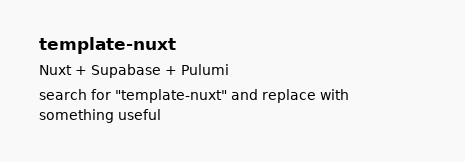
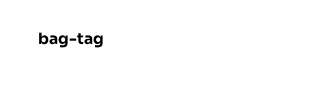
- template-nuxt
- Nuxt + Supabase + Pulumi
- search for "template-nuxt" and replace with something useful
+ bag-tag

